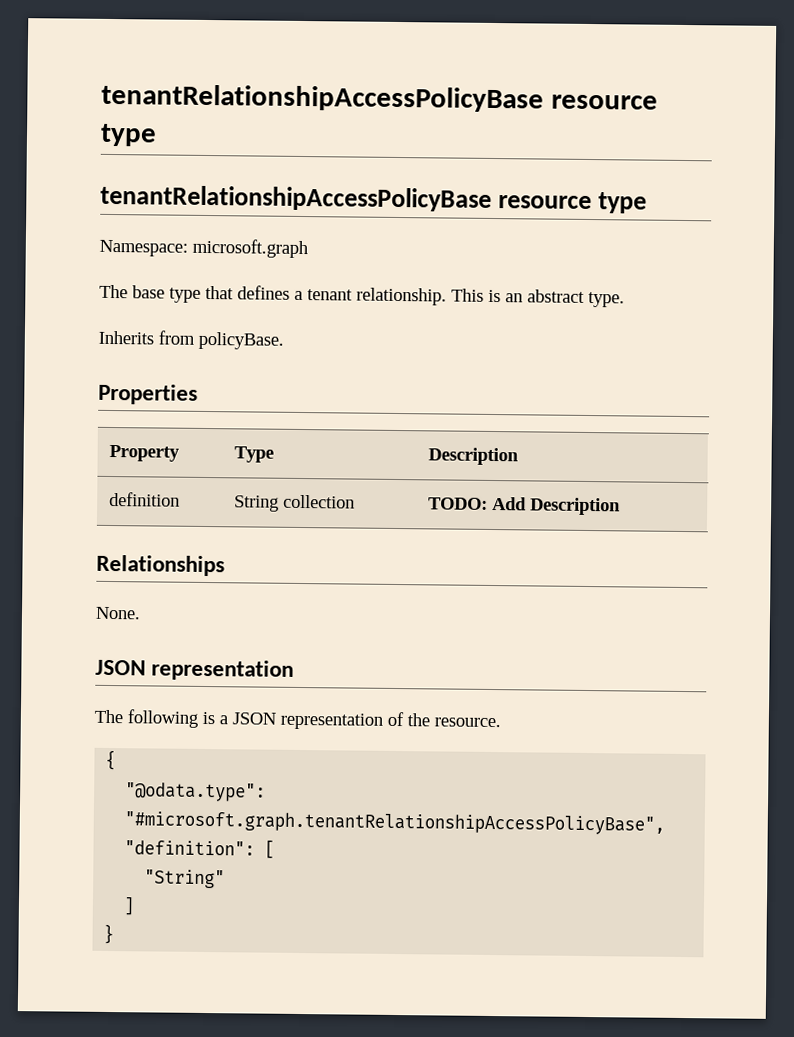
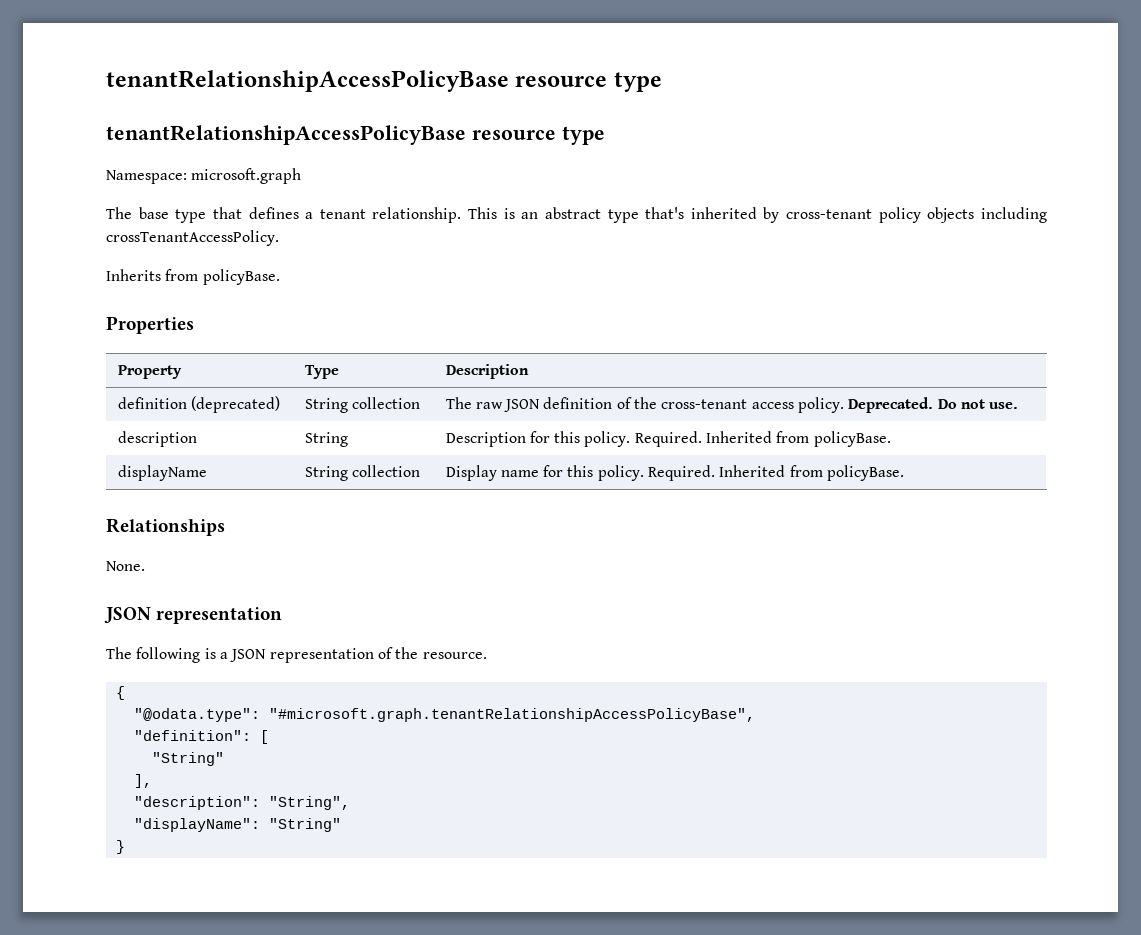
- This is an abstract type.
+ This is an abstract type that's inherited by cross-tenant policy objects including crossTenantAccessPolicy.
- definition | String collection | TODO: Add Description
+ definition (deprecated) | String collection | The raw JSON definition of the cross-tenant access policy. Deprecated. Do not use.
+ description | String | Description for this policy. Required. Inherited from policyBase.
+ displayName | String collection | Display name for this policy. Required. Inherited from policyBase.
- ]
+ ],
+ "description": "String",
+ "displayName": "String"

